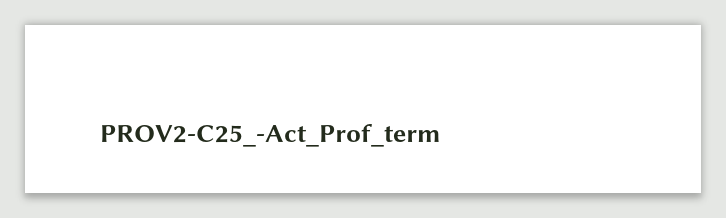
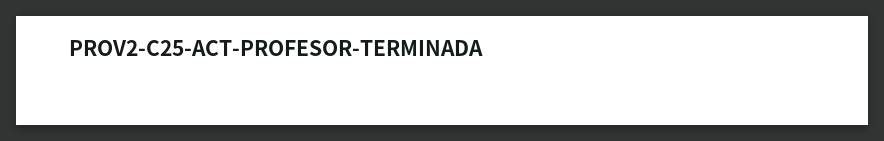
- PROV2-C25_-Act_Prof_term
+ PROV2-C25-ACT-PROFESOR-TERMINADA

